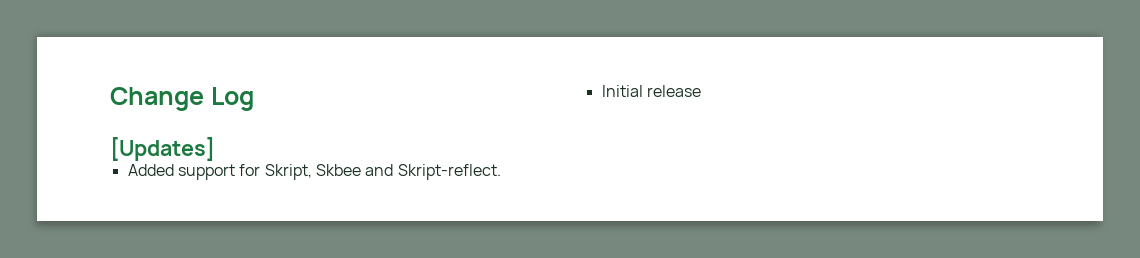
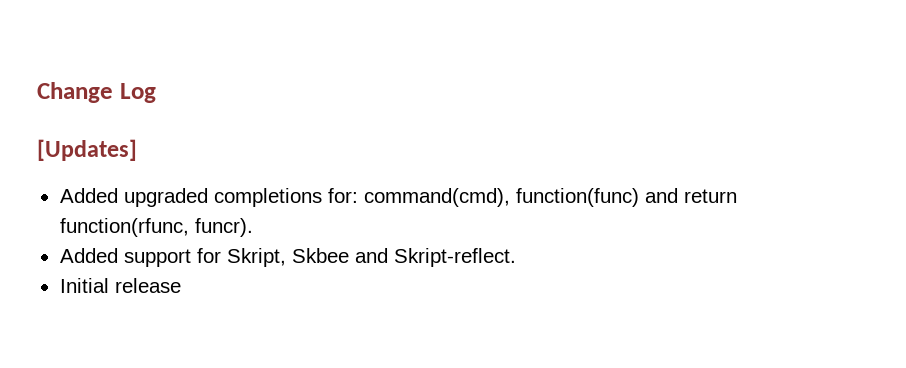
+ Added upgraded completions for: command(cmd), function(func) and return function(rfunc, funcr).

